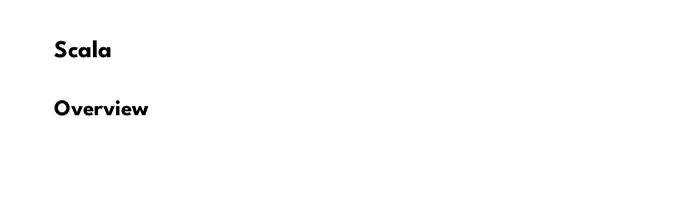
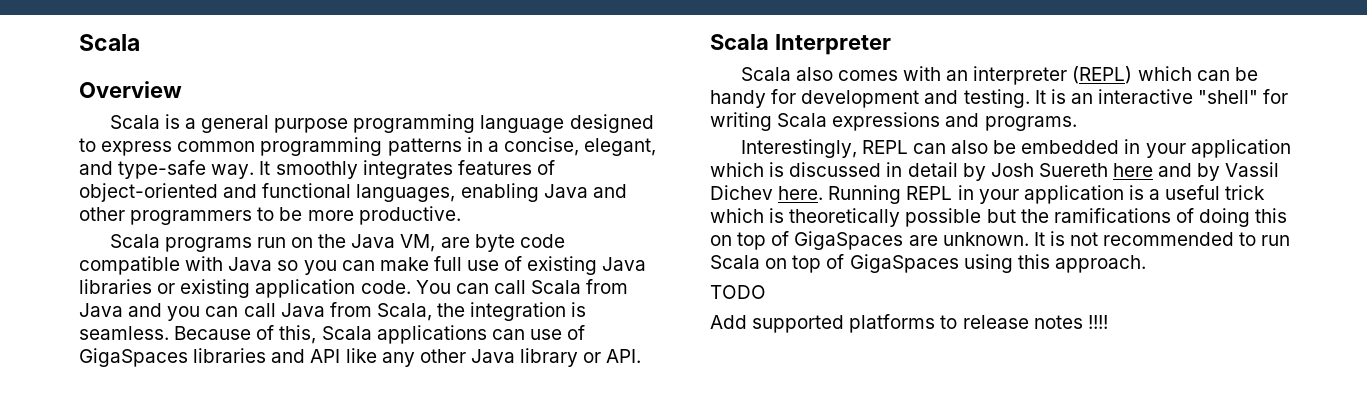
+ Scala is a general purpose programming language designed to express common programming patterns in a concise, elegant, and type-safe way. It smoothly integrates features of object-oriented and functional languages, enabling Java and other programmers to be more productive.
+ Scala programs run on the Java VM, are byte code compatible with Java so you can make full use of existing Java libraries or existing application code. You can call Scala from Java and you can call Java from Scala, the integration is seamless. Because of this, Scala applications can use of GigaSpaces libraries and API like any other Java library or API.
+ Scala Interpreter
+ Scala also comes with an interpreter (REPL) which can be handy for development and testing. It is an interactive "shell" for writing Scala expressions and programs.
+ Interestingly, REPL can also be embedded in your application which is discussed in detail by Josh Suereth here and by Vassil Dichev here. Running REPL in your application is a useful trick which is theoretically possible but the ramifications of doing this on top of GigaSpaces are unknown. It is not recommended to run Scala on top of GigaSpaces using this approach.
+ TODO
+ Add supported platforms to release notes !!!!

